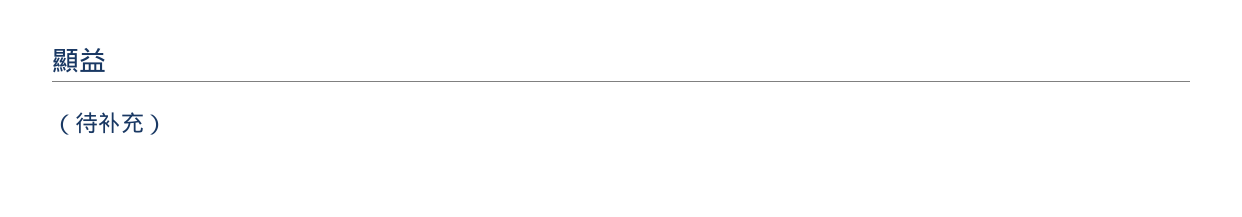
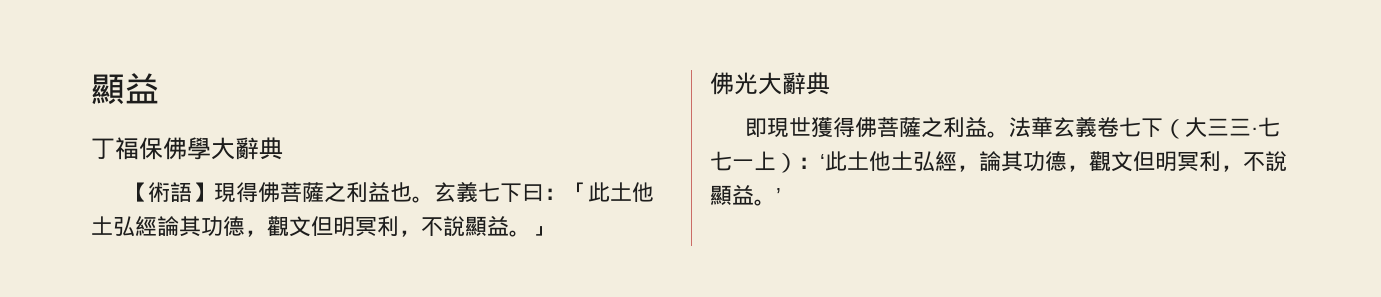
- （待补充）
+ 丁福保佛學大辭典
+ 【術語】現得佛菩薩之利益也。玄義七下曰：「此土他土弘經論其功德，觀文但明冥利，不說顯益。」
+ 佛光大辭典
+ 即現世獲得佛菩薩之利益。法華玄義卷七下（大三三·七七一上）：‘此土他土弘經，論其功德，觀文但明冥利，不說顯益。’

